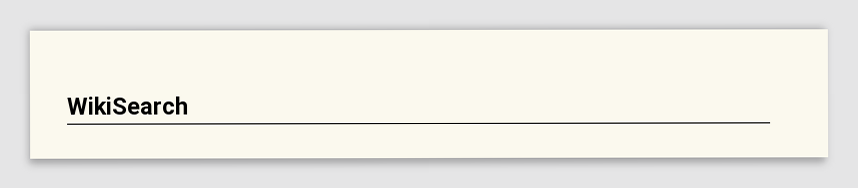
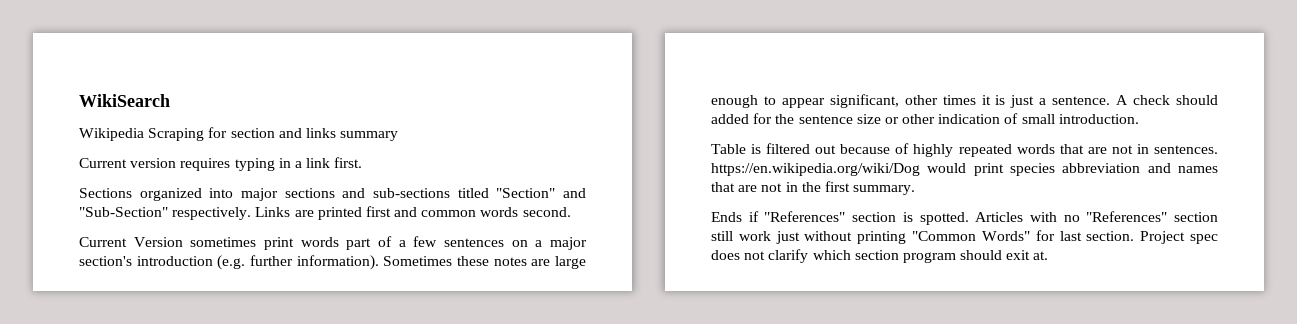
+ Wikipedia Scraping for section and links summary
+ Current version requires typing in a link first.
+ Sections organized into major sections and sub-sections titled "Section" and "Sub-Section" respectively. Links are printed first and common words second.
+ Current Version sometimes print words part of a few sentences on a major section's introduction (e.g. further information). Sometimes these notes are large enough to appear significant, other times it is just a sentence. A check should added for the sentence size or other indication of small introduction.
+ Table is filtered out because of highly repeated words that are not in sentences. https://en.wikipedia.org/wiki/Dog would print species abbreviation and names that are not in the first summary.
+ Ends if "References" section is spotted. Articles with no "References" section still work just without printing "Common Words" for last section. Project spec does not clarify which section program should exit at.

